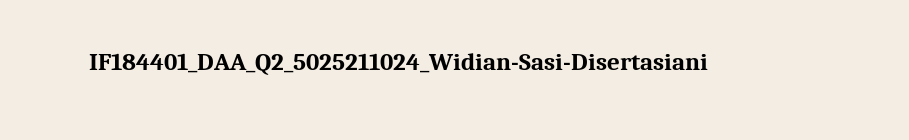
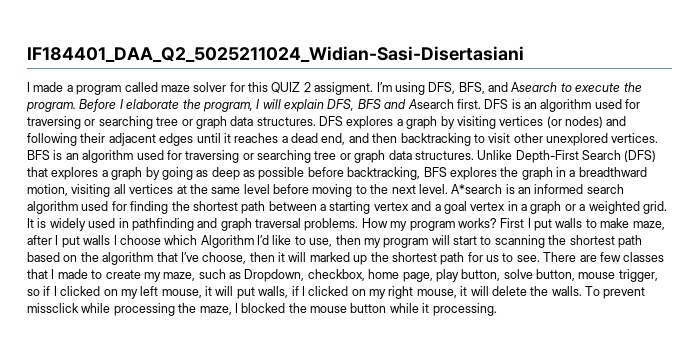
+ I made a program called maze solver for this QUIZ 2 assigment. I’m using DFS, BFS, and Asearch to execute the program. Before I elaborate the program, I will explain DFS, BFS and Asearch first. DFS is an algorithm used for traversing or searching tree or graph data structures. DFS explores a graph by visiting vertices (or nodes) and following their adjacent edges until it reaches a dead end, and then backtracking to visit other unexplored vertices. BFS is an algorithm used for traversing or searching tree or graph data structures. Unlike Depth-First Search (DFS) that explores a graph by going as deep as possible before backtracking, BFS explores the graph in a breadthward motion, visiting all vertices at the same level before moving to the next level. A*search is an informed search algorithm used for finding the shortest path between a starting vertex and a goal vertex in a graph or a weighted grid. It is widely used in pathfinding and graph traversal problems. How my program works? First I put walls to make maze, after I put walls I choose which Algorithm I’d like to use, then my program will start to scanning the shortest path based on the algorithm that I’ve choose, then it will marked up the shortest path for us to see. There are few classes that I made to create my maze, such as Dropdown, checkbox, home page, play button, solve button, mouse trigger, so if I clicked on my left mouse, it will put walls, if I clicked on my right mouse, it will delete the walls. To prevent missclick while processing the maze, I blocked the mouse button while it processing.

